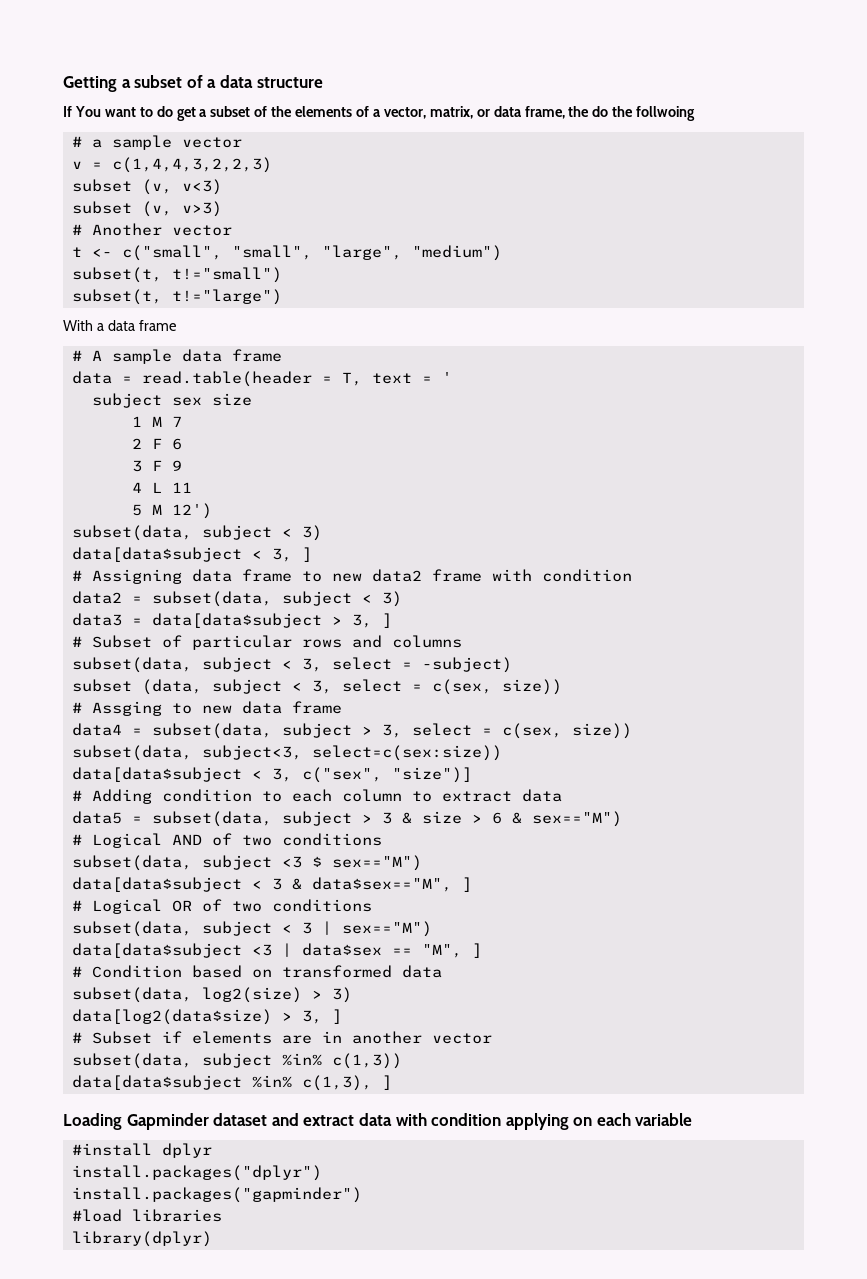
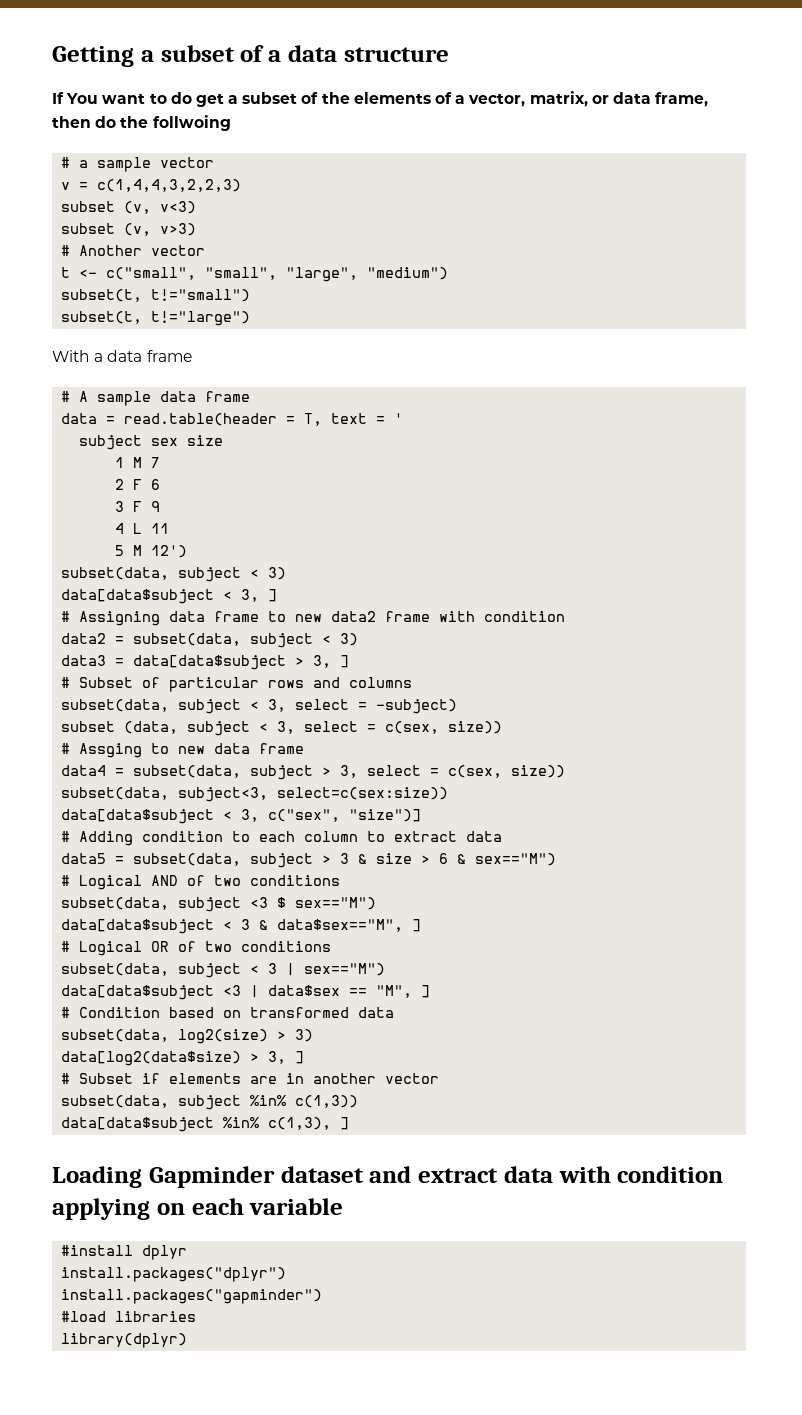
- If You want to do get a subset of the elements of a vector, matrix, or data frame, the do the follwoing
+ If You want to do get a subset of the elements of a vector, matrix, or data frame, then do the follwoing

